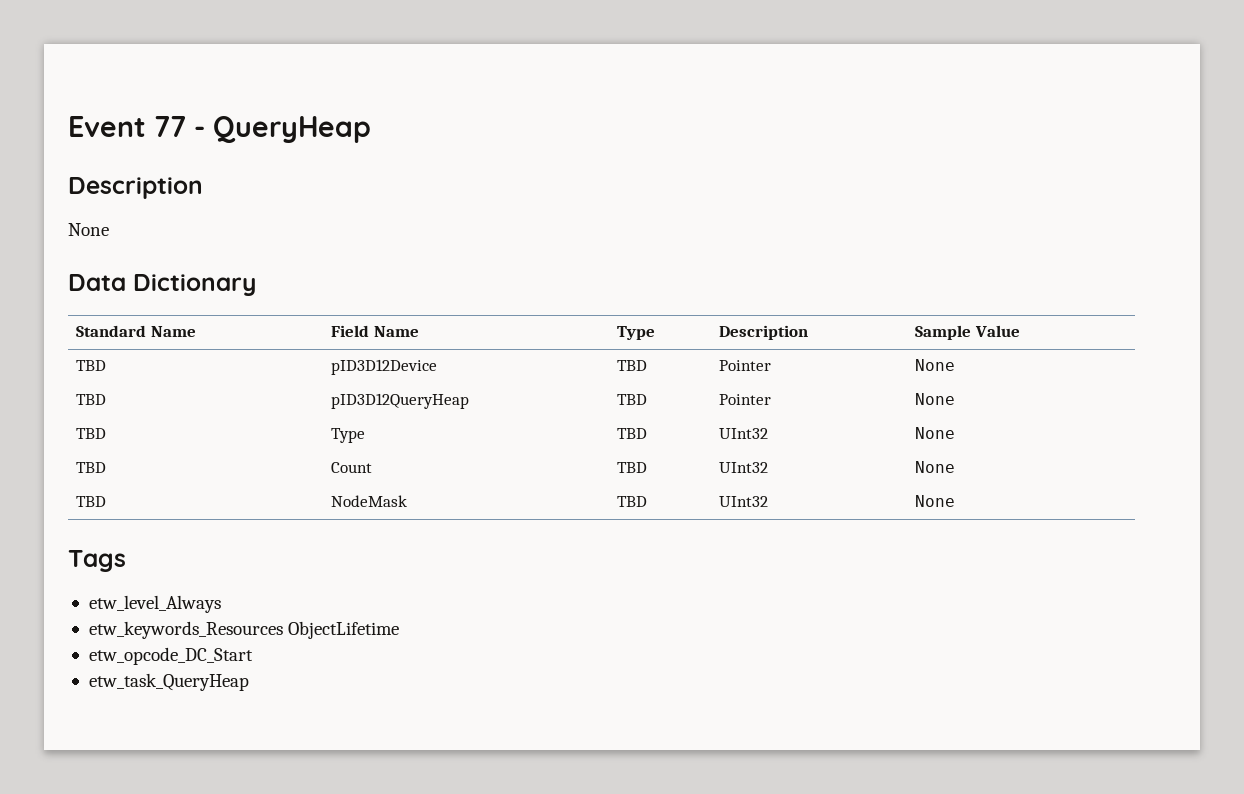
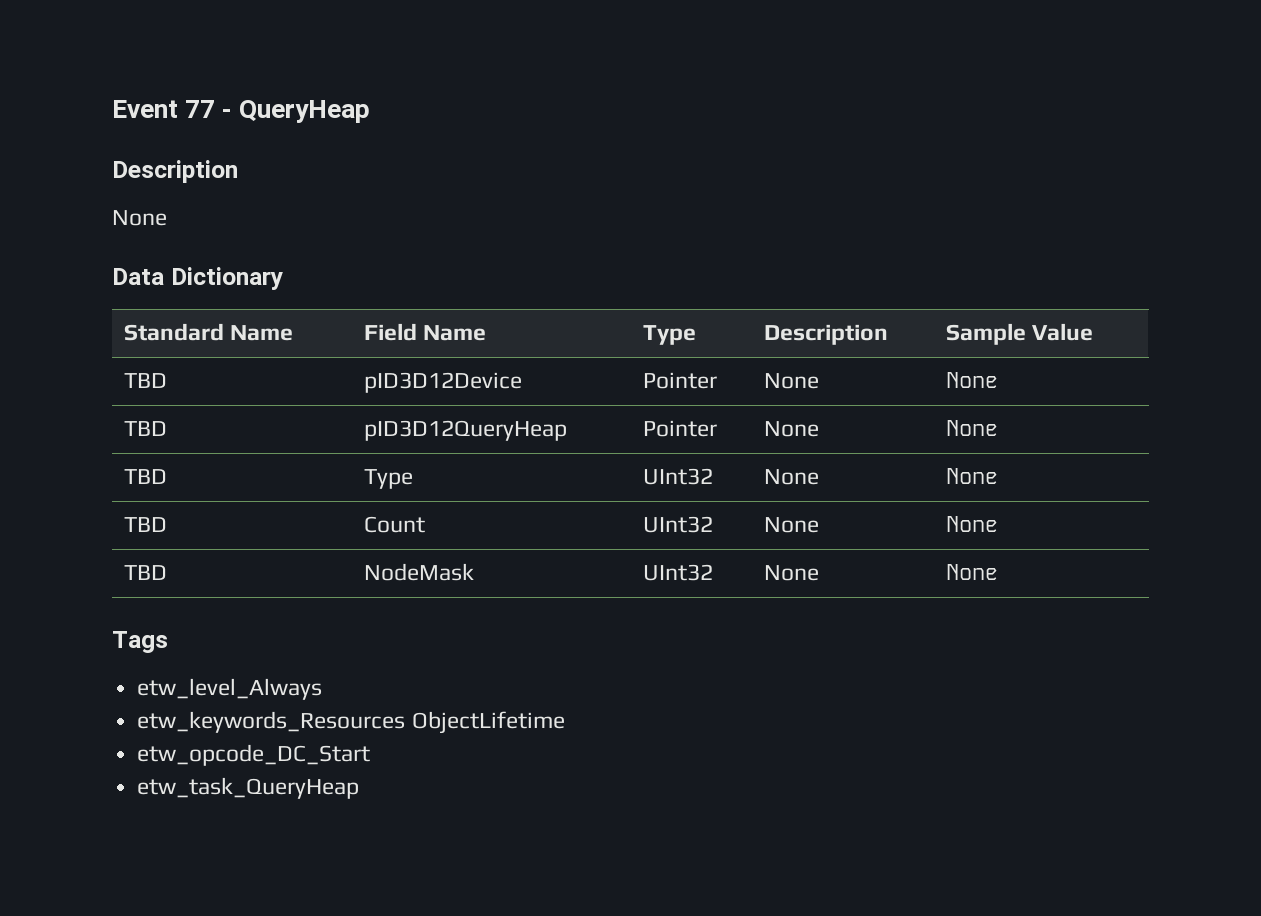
- TBD | pID3D12Device | TBD | Pointer | None
+ TBD | pID3D12Device | Pointer | None | None
- TBD | pID3D12QueryHeap | TBD | Pointer | None
+ TBD | pID3D12QueryHeap | Pointer | None | None
- TBD | Type | TBD | UInt32 | None
+ TBD | Type | UInt32 | None | None
- TBD | Count | TBD | UInt32 | None
+ TBD | Count | UInt32 | None | None
- TBD | NodeMask | TBD | UInt32 | None
+ TBD | NodeMask | UInt32 | None | None

